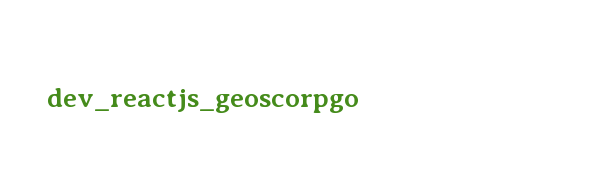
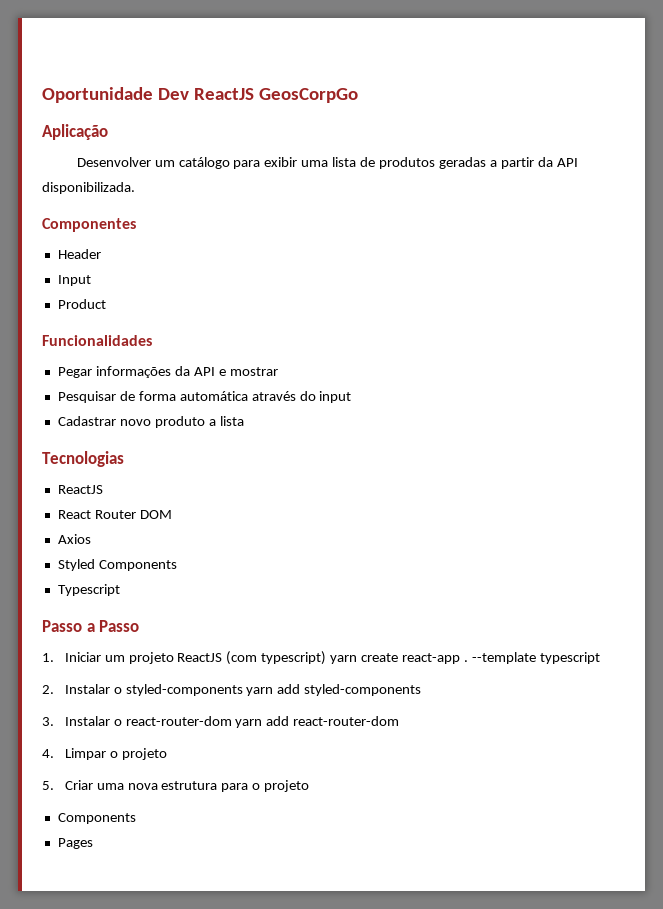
- dev_reactjs_geoscorpgo
+ Oportunidade Dev ReactJS GeosCorpGo
+ Aplicação
+ Desenvolver um catálogo para exibir uma lista de produtos geradas a partir da API disponibilizada.
+ Componentes
+ Header
+ Input
+ Product
+ Funcionalidades
+ Pegar informações da API e mostrar
+ Pesquisar de forma automática através do input
+ Cadastrar novo produto a lista
+ Tecnologias
+ ReactJS
+ React Router DOM
+ Axios
+ Styled Components
+ Typescript
+ Passo a Passo
+ 1. Iniciar um projeto ReactJS (com typescript) yarn create react-app . --template typescript
+ 2. Instalar o styled-components yarn add styled-components
+ 3. Instalar o react-router-dom yarn add react-router-dom
+ 4. Limpar o projeto
+ 5. Criar uma nova estrutura para o projeto
+ Components
+ Pages

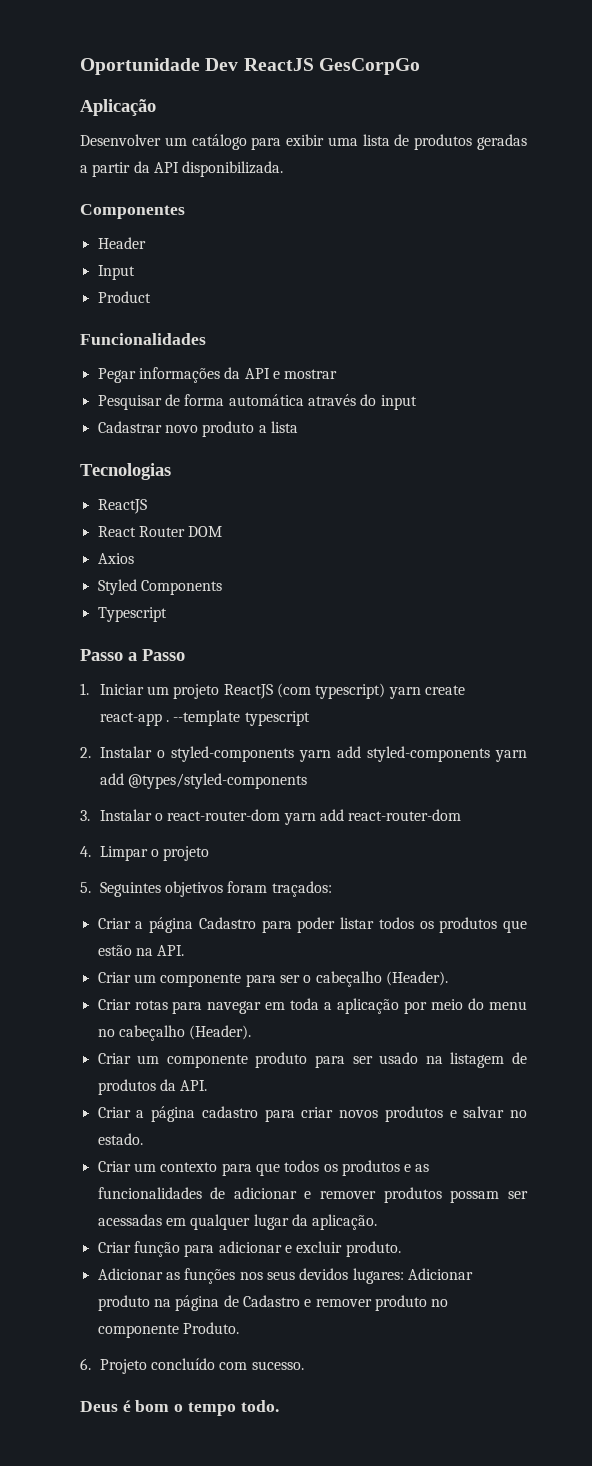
- Oportunidade Dev ReactJS GeosCorpGo
+ Oportunidade Dev ReactJS GesCorpGo
- 2. Instalar o styled-components yarn add styled-components
+ 2. Instalar o styled-components yarn add styled-components yarn add @types/styled-components
- 5. Criar uma nova estrutura para o projeto
- Components
- Pages
+ 5. Seguintes objetivos foram traçados:
+ Criar a página Cadastro para poder listar todos os produtos que estão na API.
+ Criar um componente para ser o cabeçalho (Header).
+ Criar rotas para navegar em toda a aplicação por meio do menu no cabeçalho (Header).
+ Criar um componente produto para ser usado na listagem de produtos da API.
+ Criar a página cadastro para criar novos produtos e salvar no estado.
+ Criar um contexto para que todos os produtos e as funcionalidades de adicionar e remover produtos possam ser acessadas em qualquer lugar da aplicação.
+ Criar função para adicionar e excluir produto.
+ Adicionar as funções nos seus devidos lugares: Adicionar produto na página de Cadastro e remover produto no componente Produto.
+ 6. Projeto concluído com sucesso.
+ Deus é bom o tempo todo.

